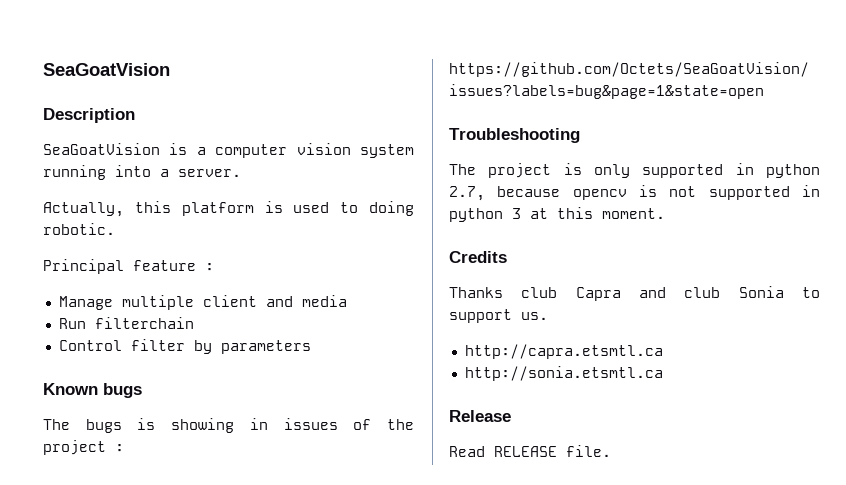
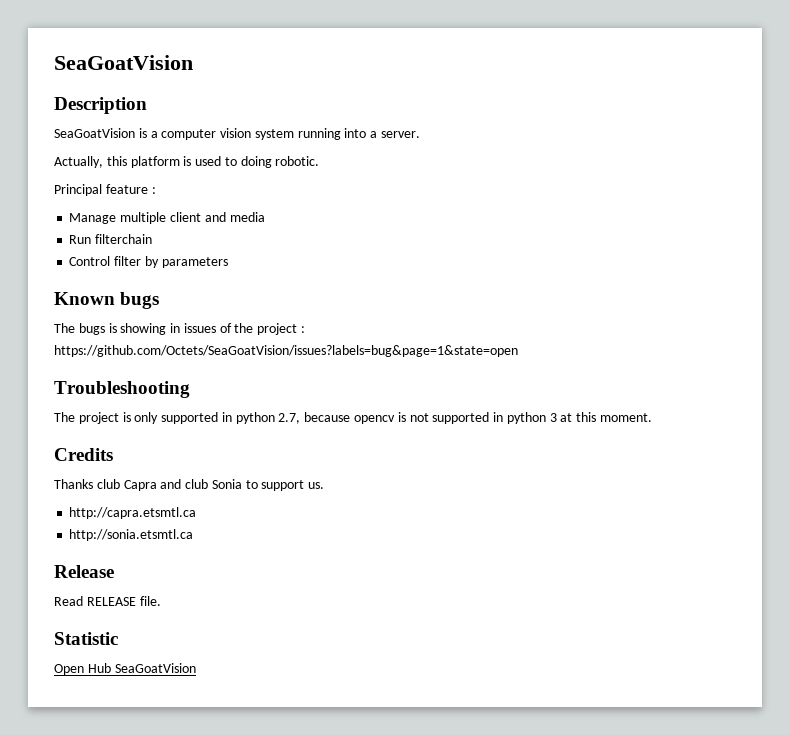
+ Statistic
+ Open Hub SeaGoatVision

